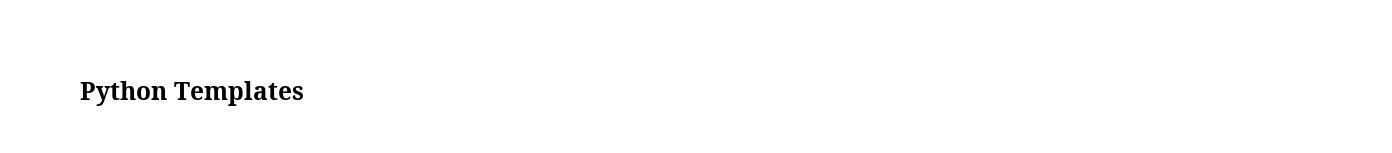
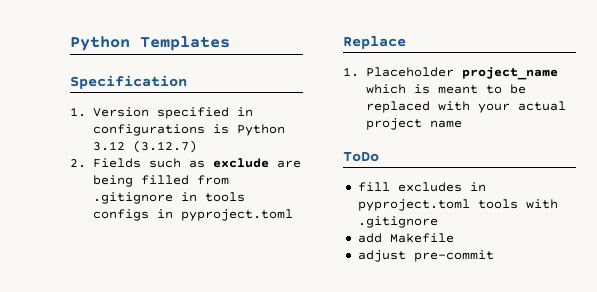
+ Specification
+ 1. Version specified in configurations is Python 3.12 (3.12.7)
+ 2. Fields such as exclude are being filled from .gitignore in tools configs in pyproject.toml
+ Replace
+ 1. Placeholder project_name which is meant to be replaced with your actual project name
+ ToDo
+ fill excludes in pyproject.toml tools with .gitignore
+ add Makefile
+ adjust pre-commit

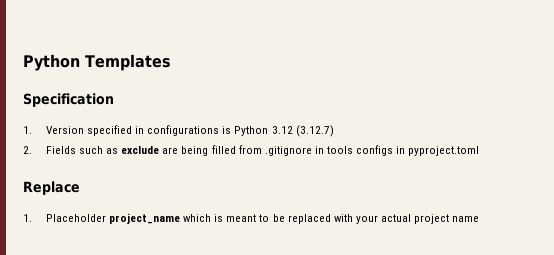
- ToDo
- fill excludes in pyproject.toml tools with .gitignore
- add Makefile
- adjust pre-commit

